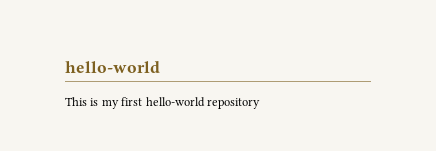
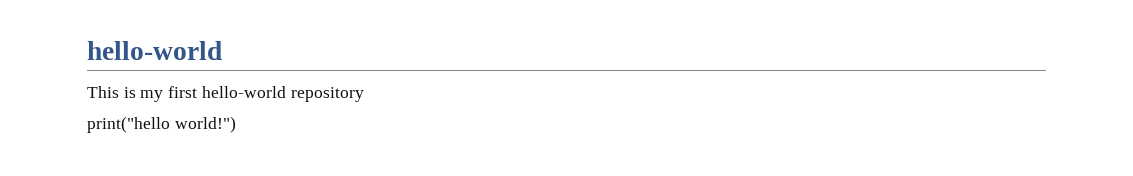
+ print("hello world!")

